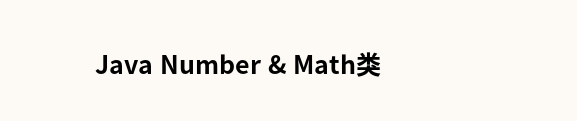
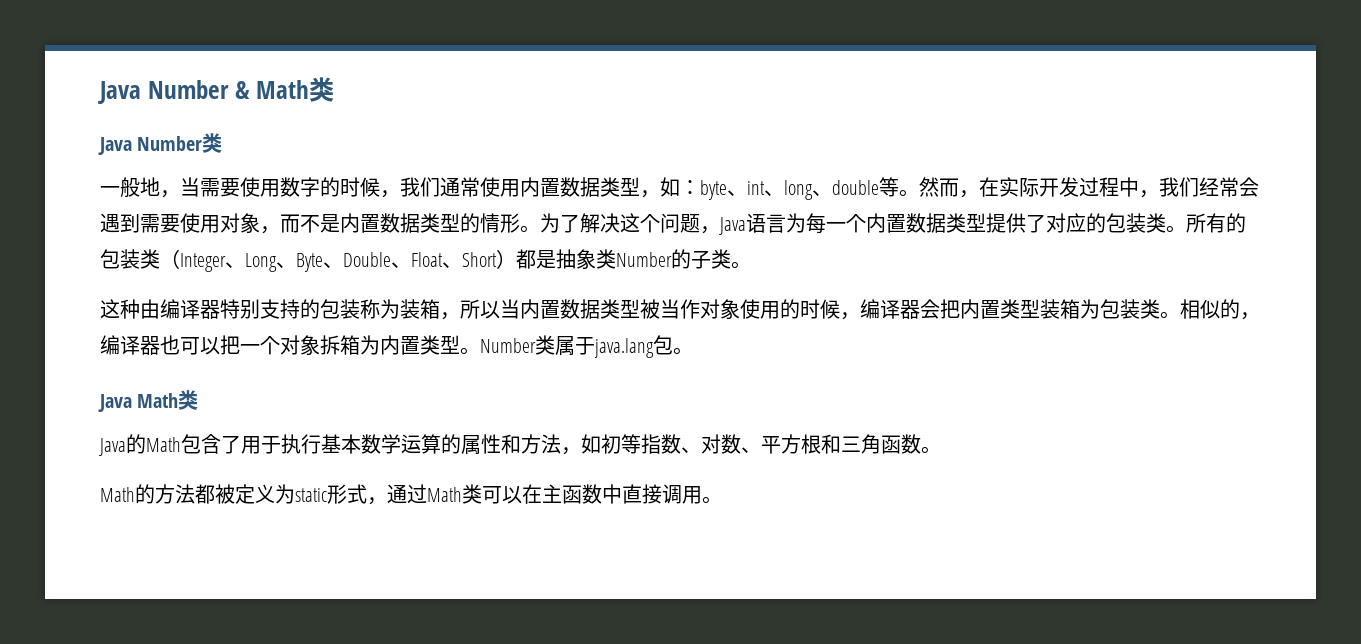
+ Java Number类
+ 一般地，当需要使用数字的时候，我们通常使用内置数据类型，如：byte、int、long、double等。然而，在实际开发过程中，我们经常会遇到需要使用对象，而不是内置数据类型的情形。为了解决这个问题，Java语言为每一个内置数据类型提供了对应的包装类。所有的包装类（Integer、Long、Byte、Double、Float、Short）都是抽象类Number的子类。
+ 这种由编译器特别支持的包装称为装箱，所以当内置数据类型被当作对象使用的时候，编译器会把内置类型装箱为包装类。相似的，编译器也可以把一个对象拆箱为内置类型。Number类属于java.lang包。
+ Java Math类
+ Java的Math包含了用于执行基本数学运算的属性和方法，如初等指数、对数、平方根和三角函数。
+ Math的方法都被定义为static形式，通过Math类可以在主函数中直接调用。

